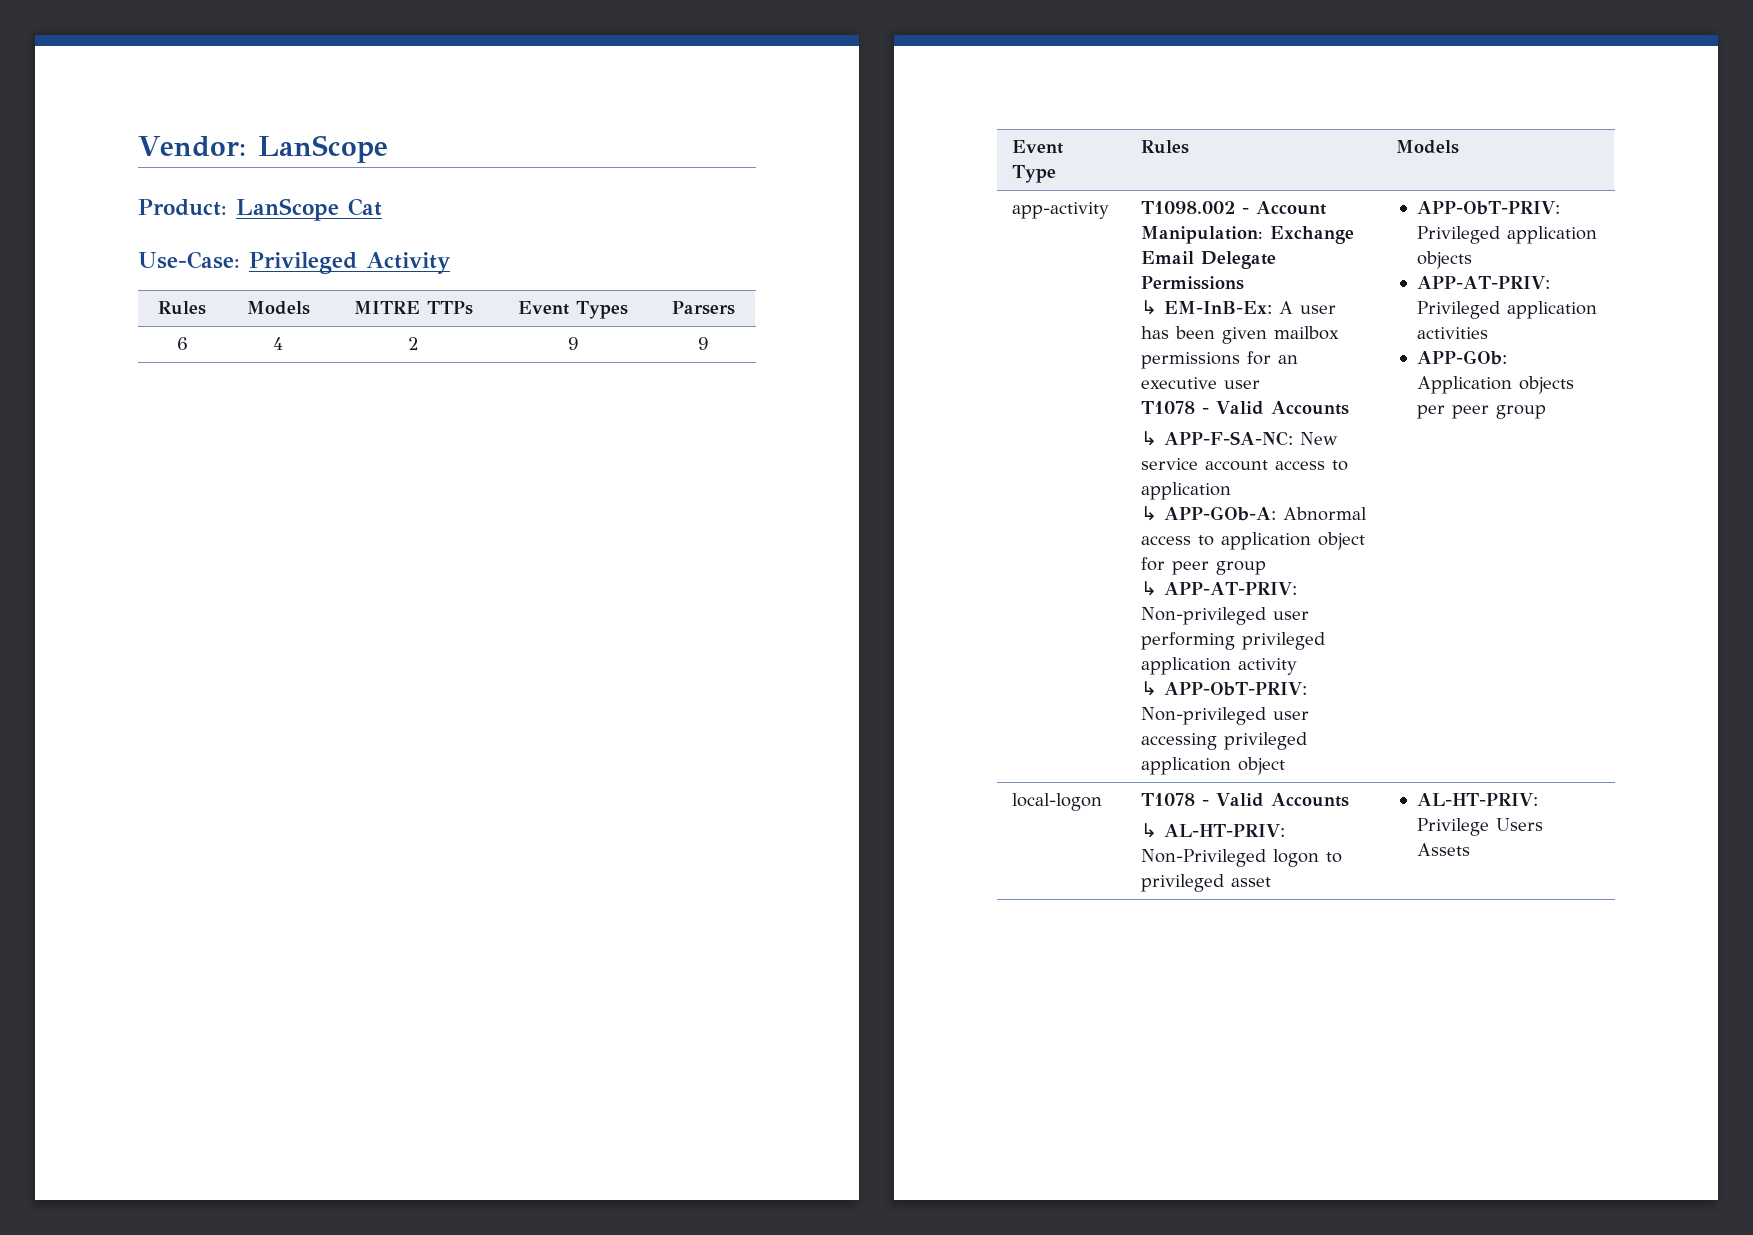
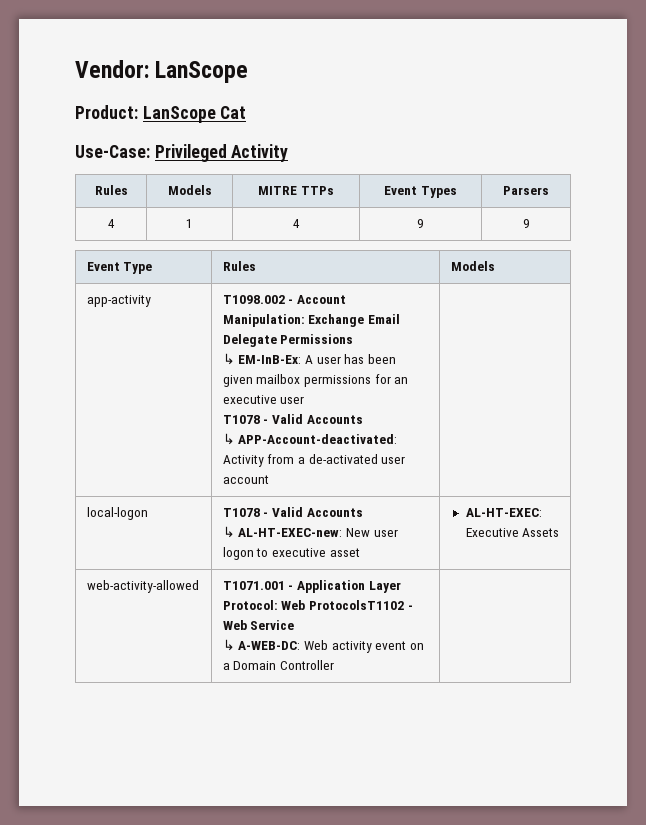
- 6 | 4 | 2 | 9 | 9
+ 4 | 1 | 4 | 9 | 9
- ↳ APP-F-SA-NC: New service account access to application
- ↳ APP-GOb-A: Abnormal access to application object for peer group
- ↳ APP-AT-PRIV: Non-privileged user performing privileged application activity
- ↳ APP-ObT-PRIV: Non-privileged user accessing privileged application object | APP-ObT-PRIV: Privileged application objects
- APP-AT-PRIV: Privileged application activities
- APP-GOb: Application objects per peer group
+ ↳ APP-Account-deactivated: Activity from a de-activated user account
  local-logon | T1078 - Valid Accounts
- ↳ AL-HT-PRIV: Non-Privileged logon to privileged asset | AL-HT-PRIV: Privilege Users Assets
+ ↳ AL-HT-EXEC-new: New user logon to executive asset | AL-HT-EXEC: Executive Assets
+ web-activity-allowed | T1071.001 - Application Layer Protocol: Web ProtocolsT1102 - Web Service
+ ↳ A-WEB-DC: Web activity event on a Domain Controller |

